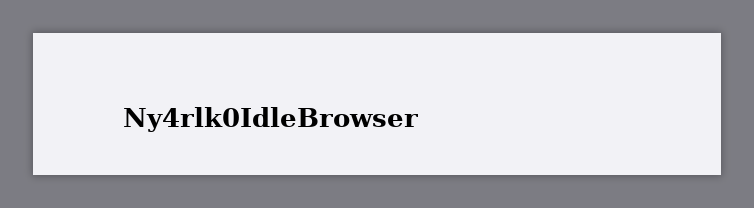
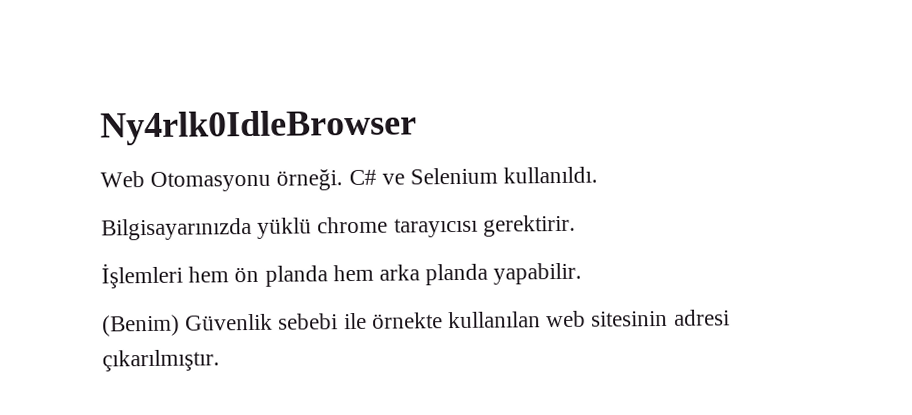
+ Web Otomasyonu örneği. C# ve Selenium kullanıldı.
+ Bilgisayarınızda yüklü chrome tarayıcısı gerektirir.
+ İşlemleri hem ön planda hem arka planda yapabilir.
+ (Benim) Güvenlik sebebi ile örnekte kullanılan web sitesinin adresi çıkarılmıştır.

